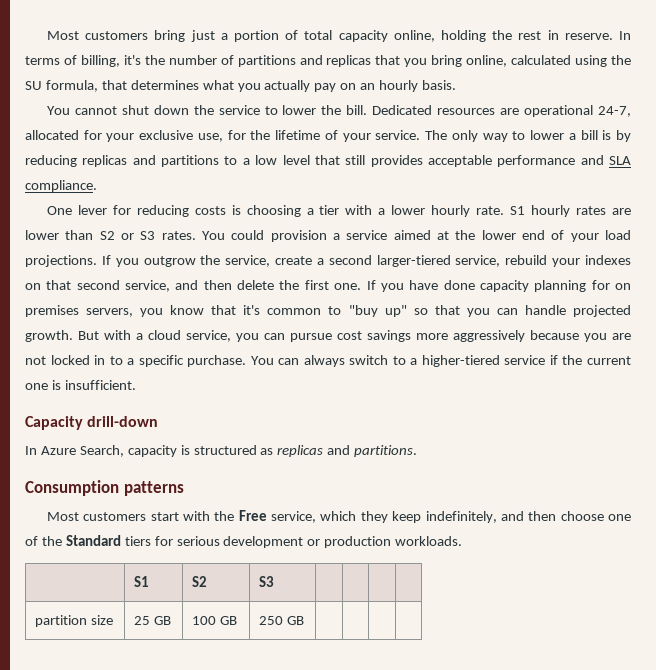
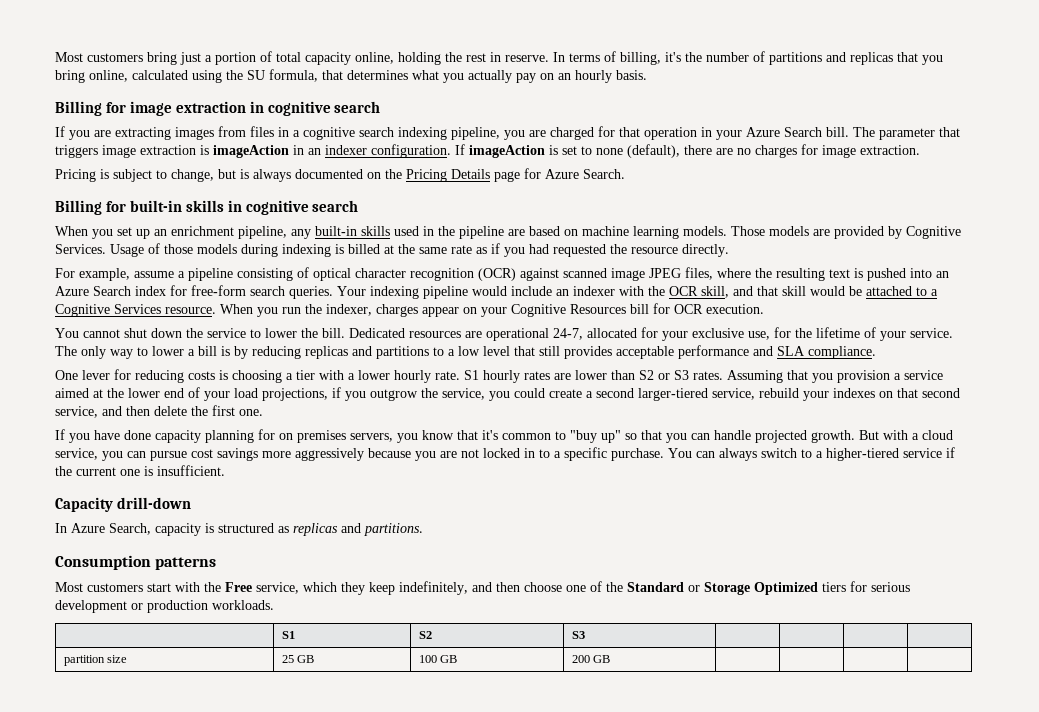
+ Billing for image extraction in cognitive search
+ If you are extracting images from files in a cognitive search indexing pipeline, you are charged for that operation in your Azure Search bill. The parameter that triggers image extraction is imageAction in an indexer configuration. If imageAction is set to none (default), there are no charges for image extraction.
+ Pricing is subject to change, but is always documented on the Pricing Details page for Azure Search.
+ Billing for built-in skills in cognitive search
+ When you set up an enrichment pipeline, any built-in skills used in the pipeline are based on machine learning models. Those models are provided by Cognitive Services. Usage of those models during indexing is billed at the same rate as if you had requested the resource directly.
+ For example, assume a pipeline consisting of optical character recognition (OCR) against scanned image JPEG files, where the resulting text is pushed into an Azure Search index for free-form search queries. Your indexing pipeline would include an indexer with the OCR skill, and that skill would be attached to a Cognitive Services resource. When you run the indexer, charges appear on your Cognitive Resources bill for OCR execution.
- You could provision a service aimed at the lower end of your load projections. If you outgrow the service, create a second larger-tiered service, rebuild your indexes on that second service, and then delete the first one. If you have done capacity planning for on premises servers, you know that it's common to "buy up" so that you can handle projected growth.
+ Assuming that you provision a service aimed at the lower end of your load projections, if you outgrow the service, you could create a second larger-tiered service, rebuild your indexes on that second service, and then delete the first one.
+ If you have done capacity planning for on premises servers, you know that it's common to "buy up" so that you can handle projected growth.
- Most customers start with the Free service, which they keep indefinitely, and then choose one of the Standard tiers for serious development or production workloads.
+ Most customers start with the Free service, which they keep indefinitely, and then choose one of the Standard or Storage Optimized tiers for serious development or production workloads.
- partition size | 25 GB | 100 GB | 250 GB | | | |
+ partition size | 25 GB | 100 GB | 200 GB | | | |

